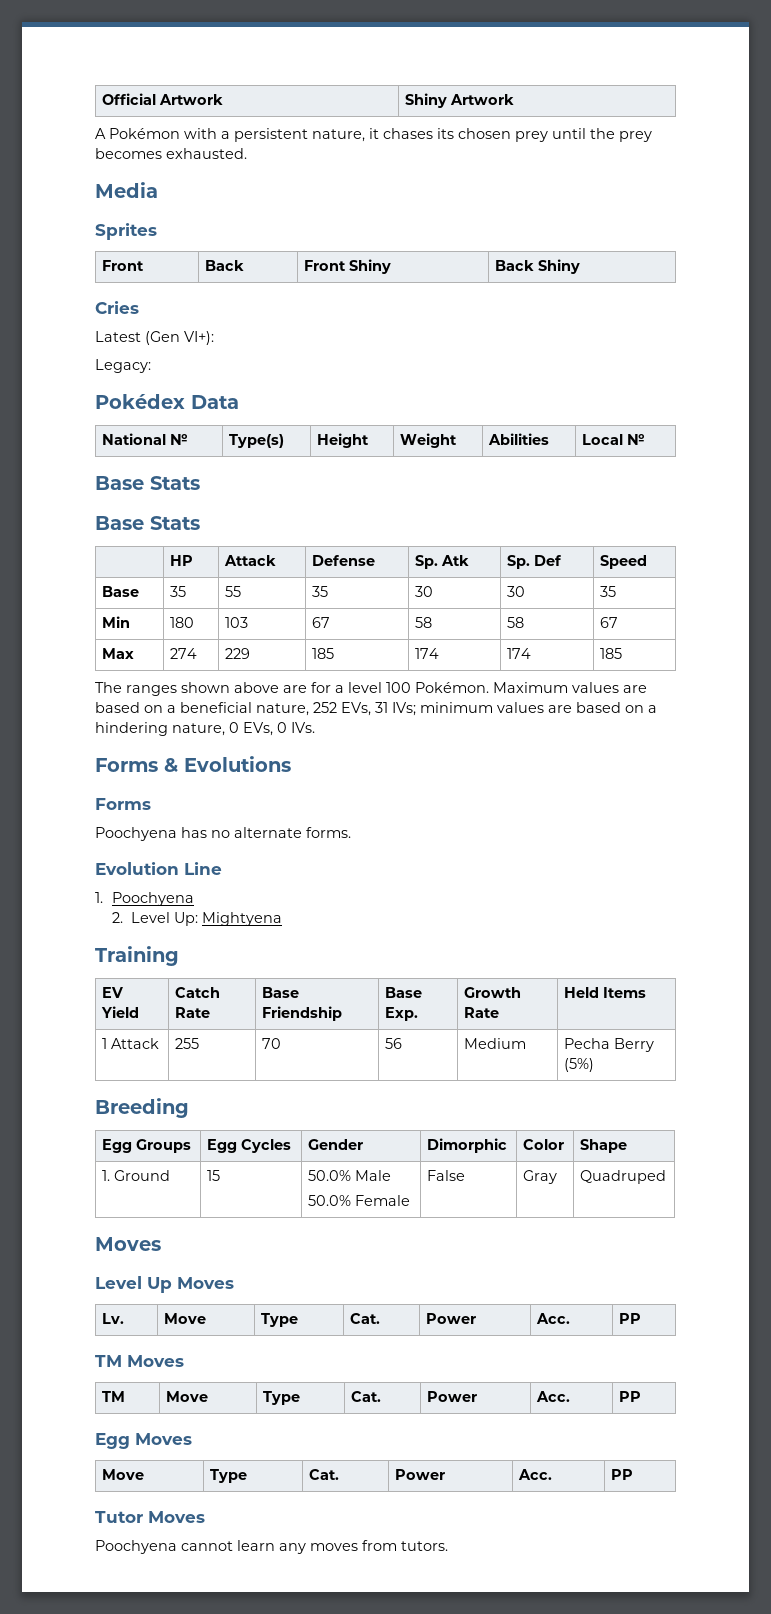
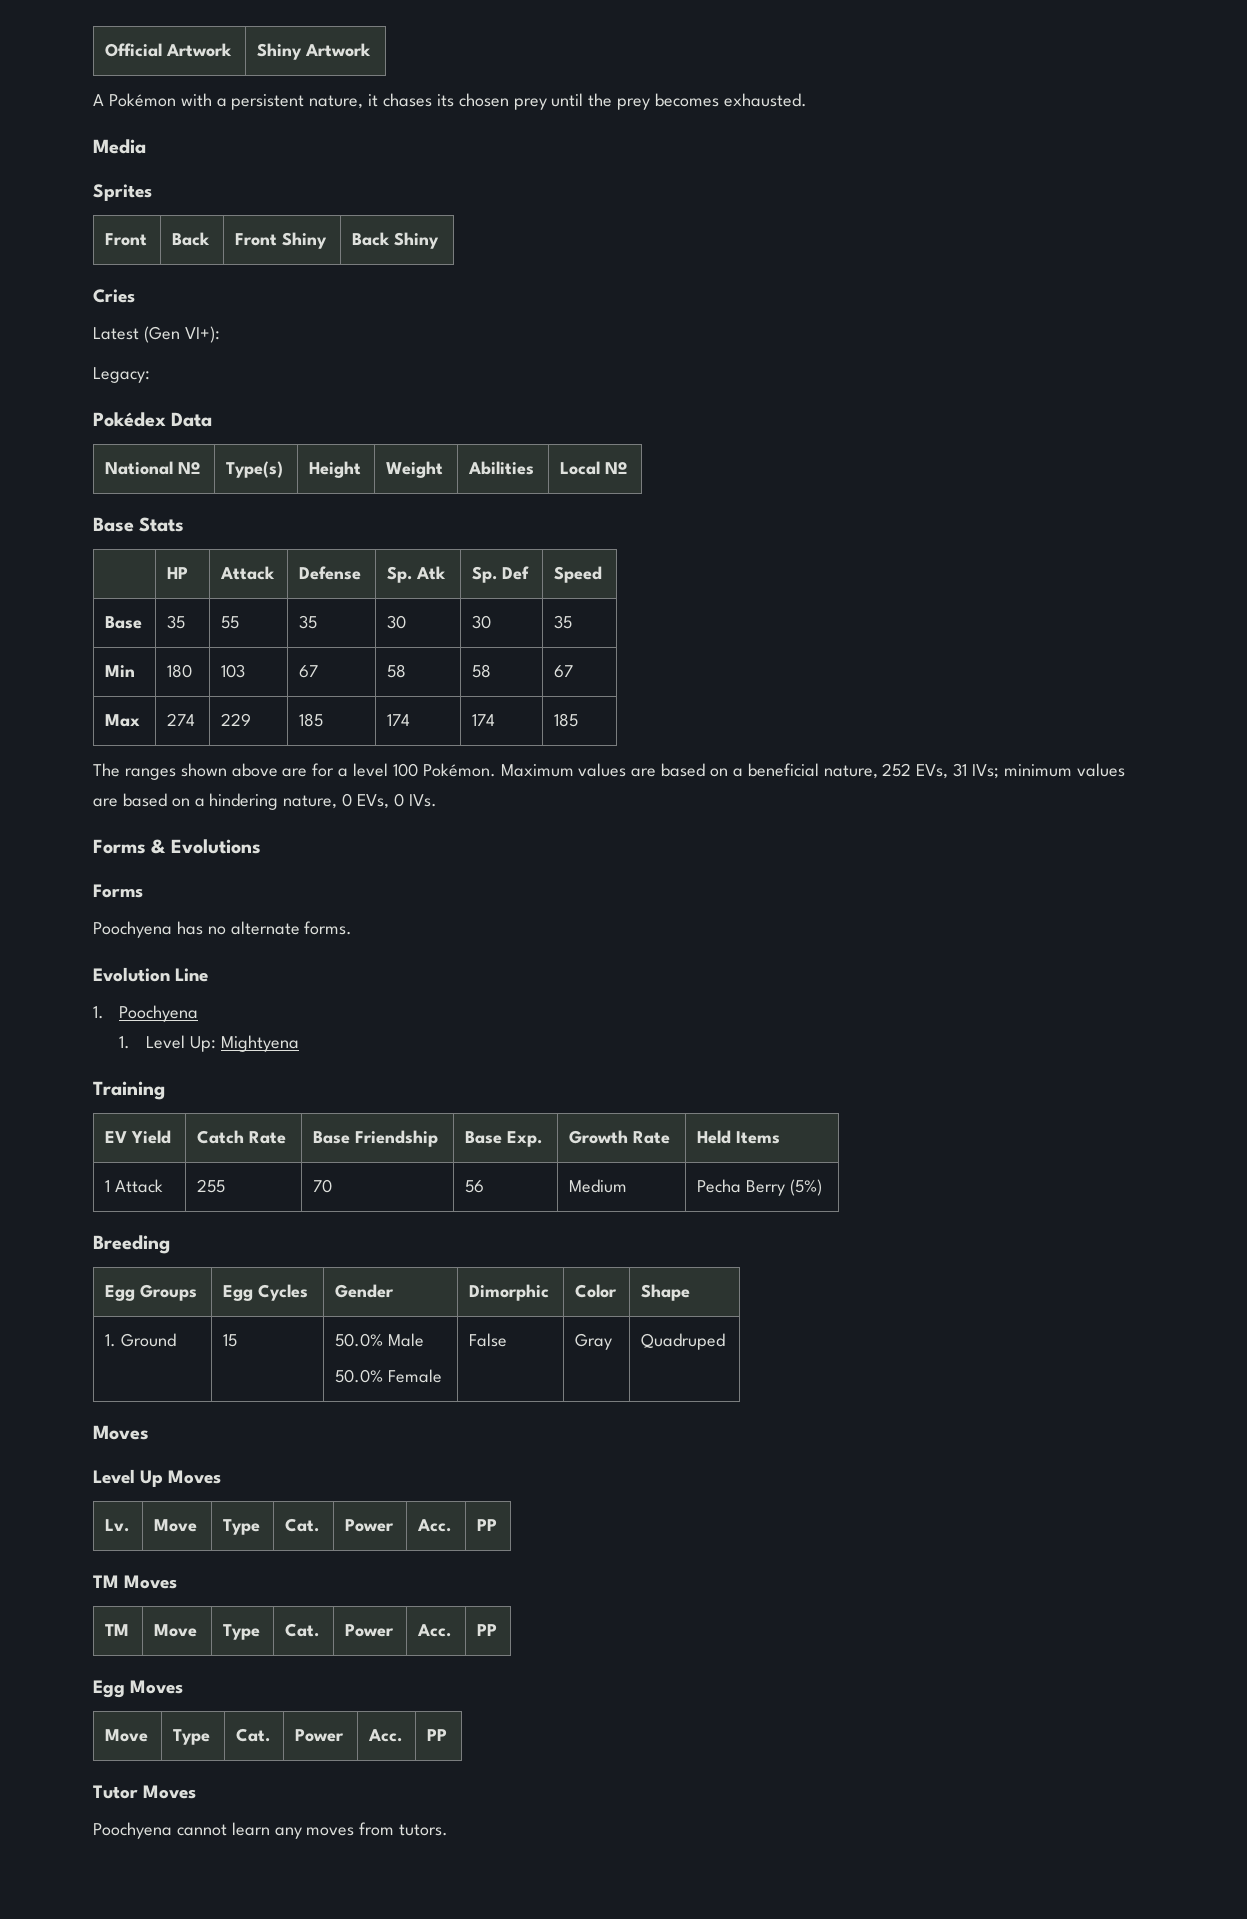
  National № | Type(s) | Height | Weight | Abilities | Local №
- Base Stats
- 2. Level Up: Mightyena
+ 1. Level Up: Mightyena

